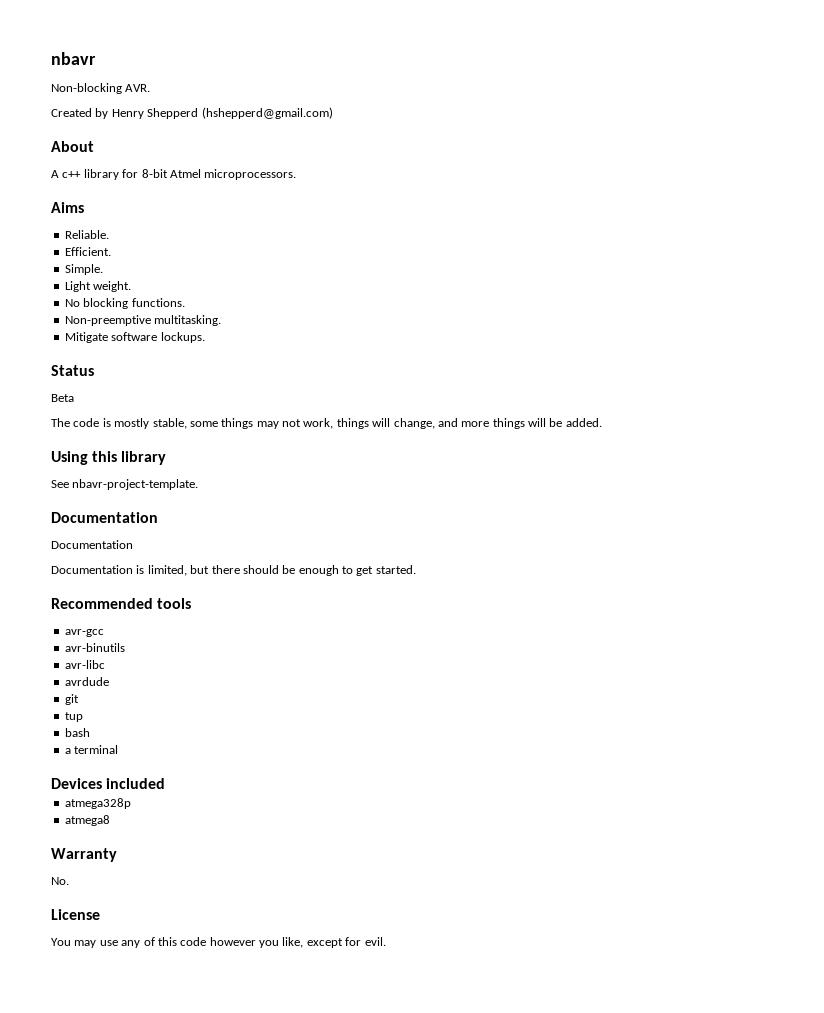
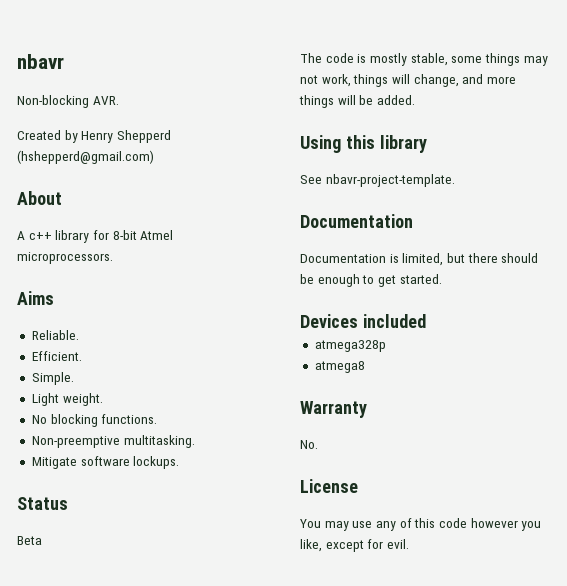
  See nbavr-project-template.
- Documentation
- Recommended tools
- avr-gcc
- avr-binutils
- avr-libc
- avrdude
- git
- tup
- bash
- a terminal

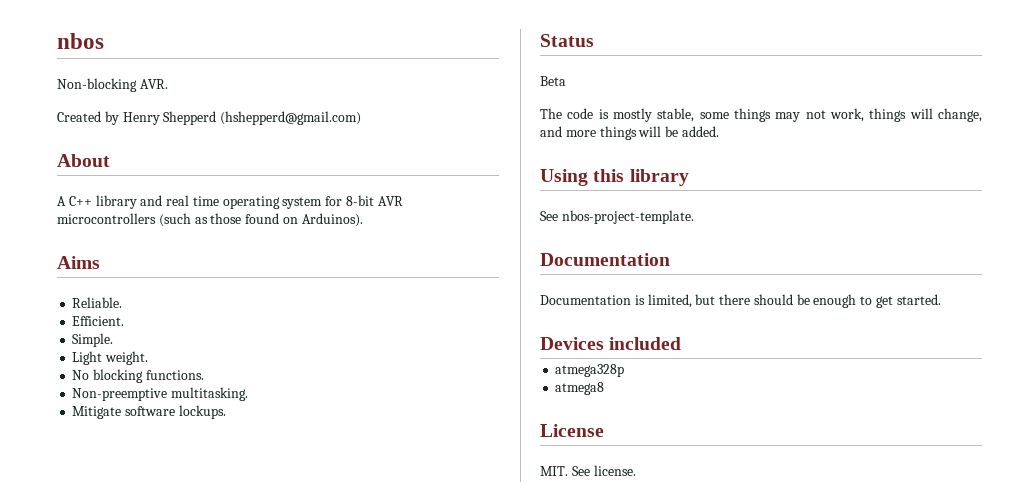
- nbavr
+ nbos
- A c++ library for 8-bit Atmel microprocessors.
+ A C++ library and real time operating system for 8-bit AVR microcontrollers (such as those found on Arduinos).
- See nbavr-project-template.
+ See nbos-project-template.
- Warranty
- No.
- You may use any of this code however you like, except for evil.
+ MIT. See license.

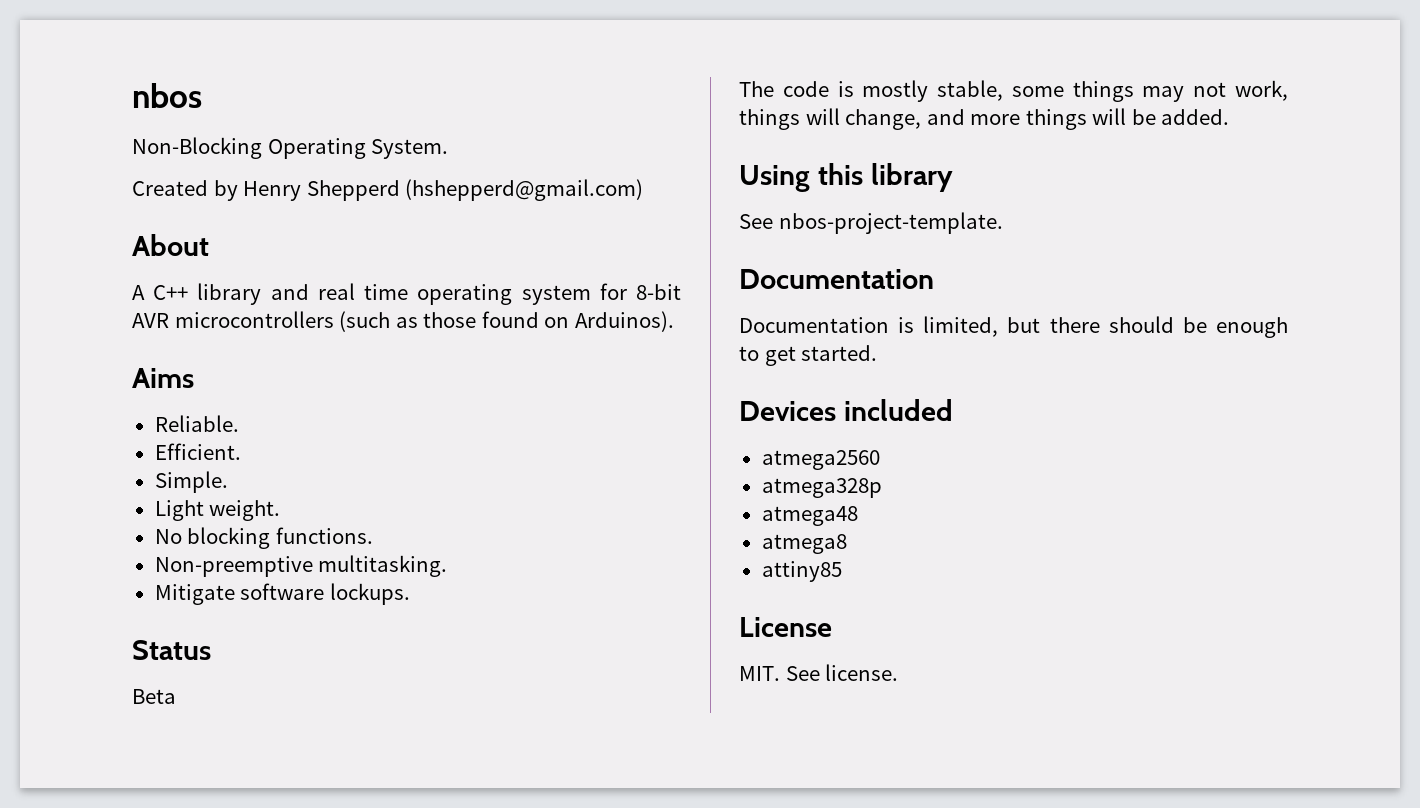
- Non-blocking AVR.
+ Non-Blocking Operating System.
+ atmega2560
+ atmega48
+ attiny85

